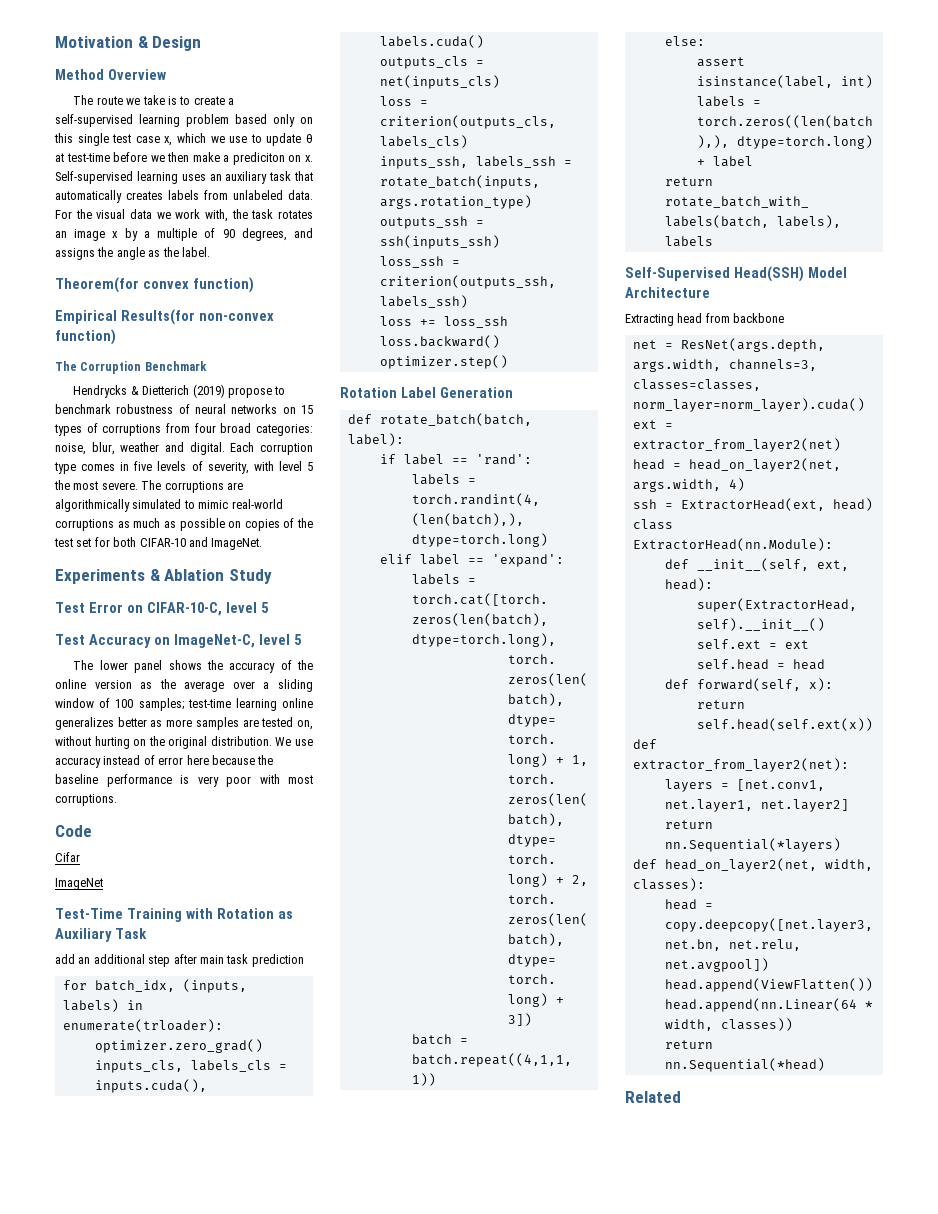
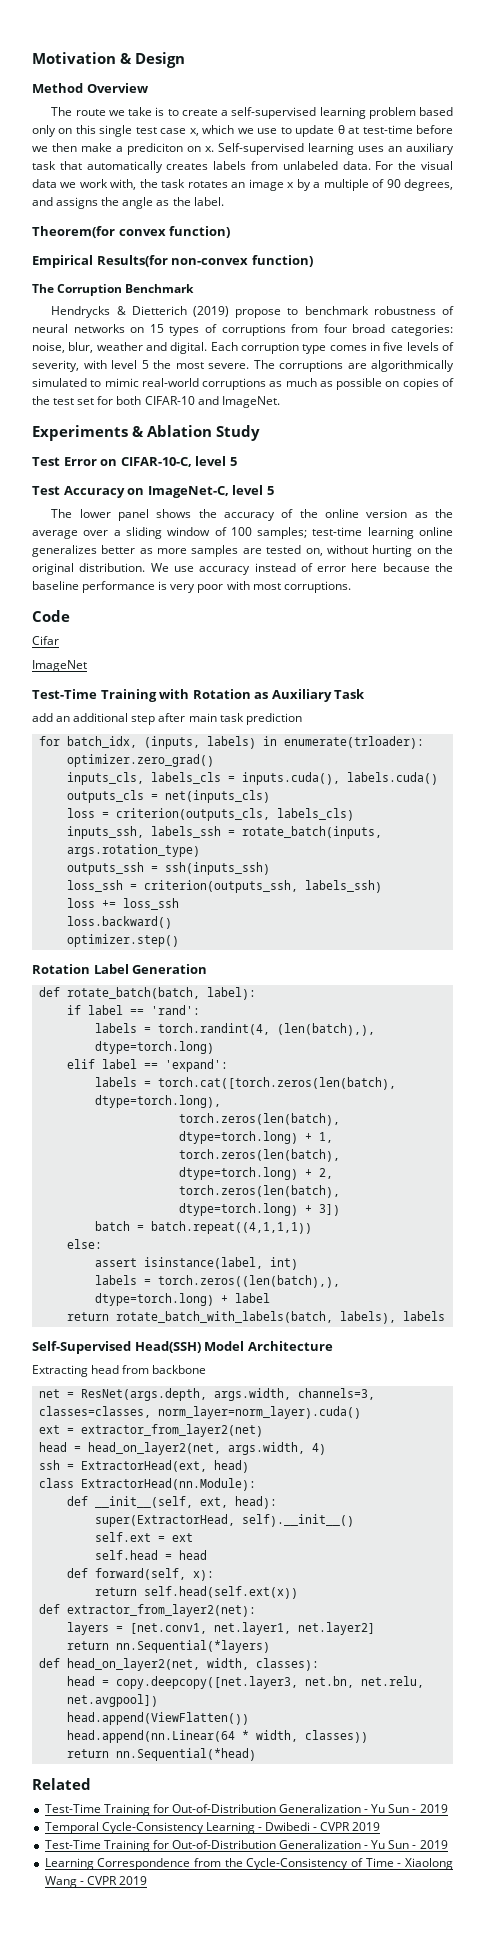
  Related
+ Test-Time Training for Out-of-Distribution Generalization - Yu Sun - 2019
+ Temporal Cycle-Consistency Learning - Dwibedi - CVPR 2019
+ Test-Time Training for Out-of-Distribution Generalization - Yu Sun - 2019
+ Learning Correspondence from the Cycle-Consistency of Time - Xiaolong Wang - CVPR 2019

